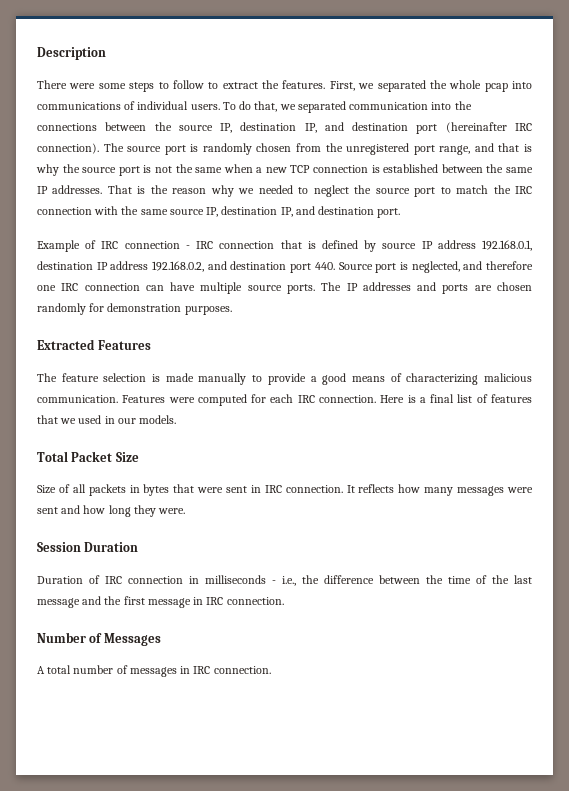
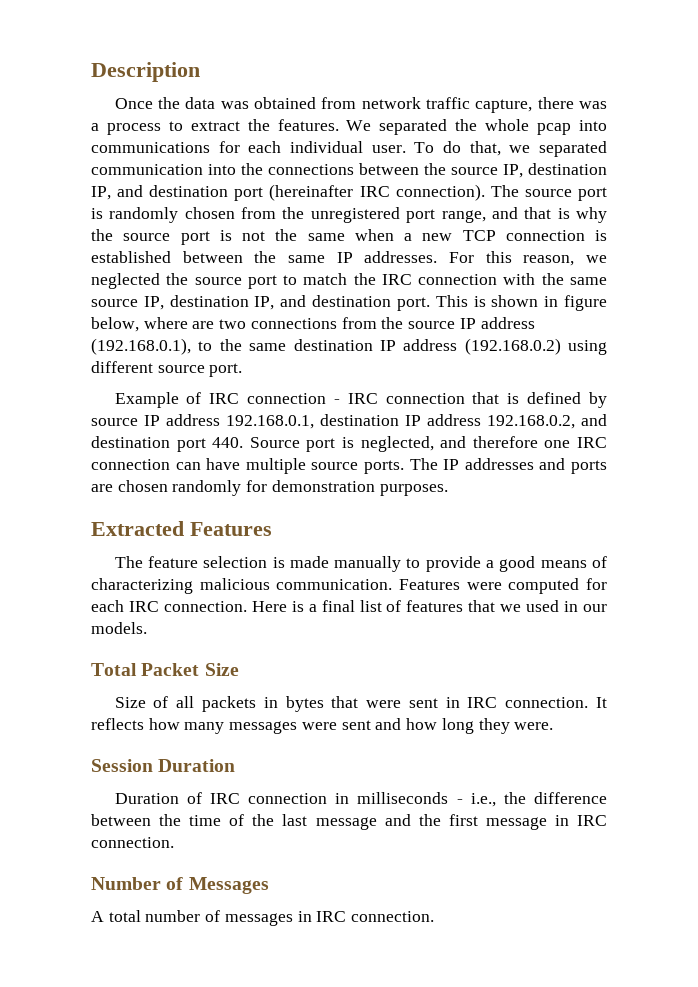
- There were some steps to follow to extract the features.
+ Once the data was obtained from network traffic capture, there was a process to extract the features.
- First, we separated the whole pcap into communications of individual users.
+ We separated the whole pcap into communications for each individual user.
- That is the reason why we needed to neglect the source port to match the IRC connection with the same source IP, destination IP, and destination port.
+ For this reason, we neglected the source port to match the IRC connection with the same source IP, destination IP, and destination port. This is shown in figure below, where are two connections from the source IP address (192.168.0.1), to the same destination IP address (192.168.0.2) using different source port.

